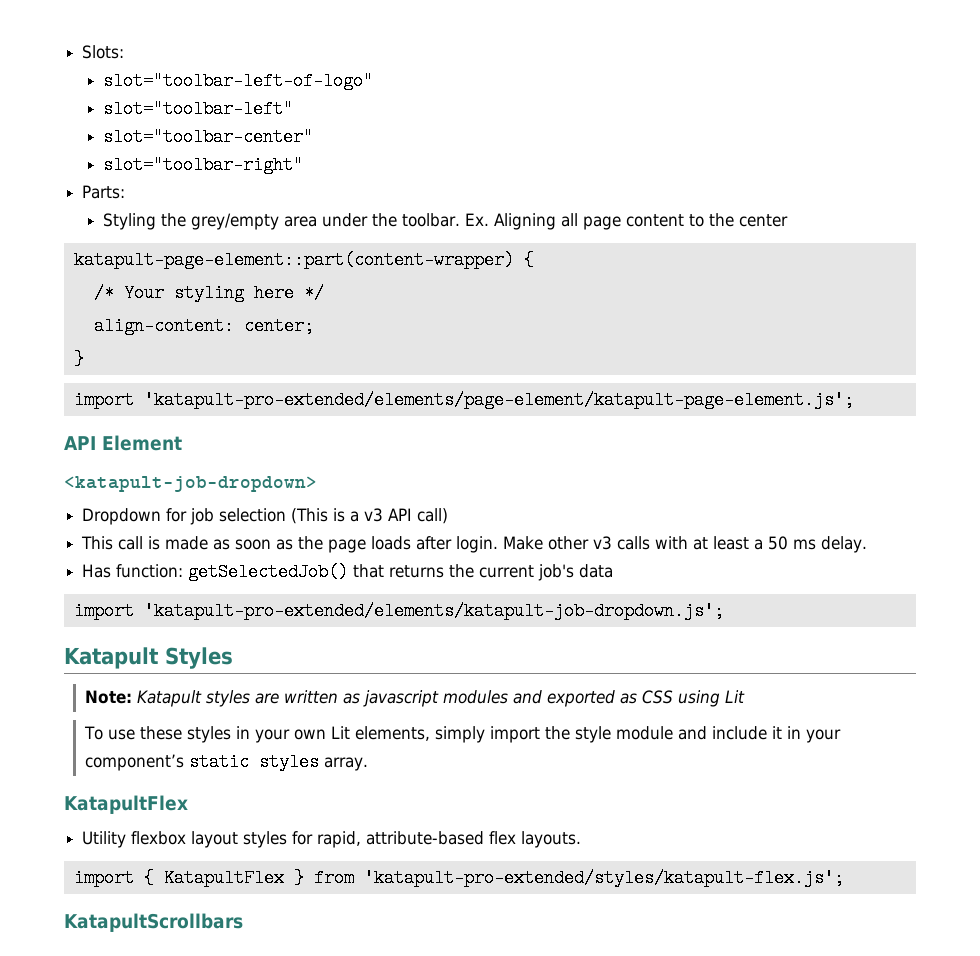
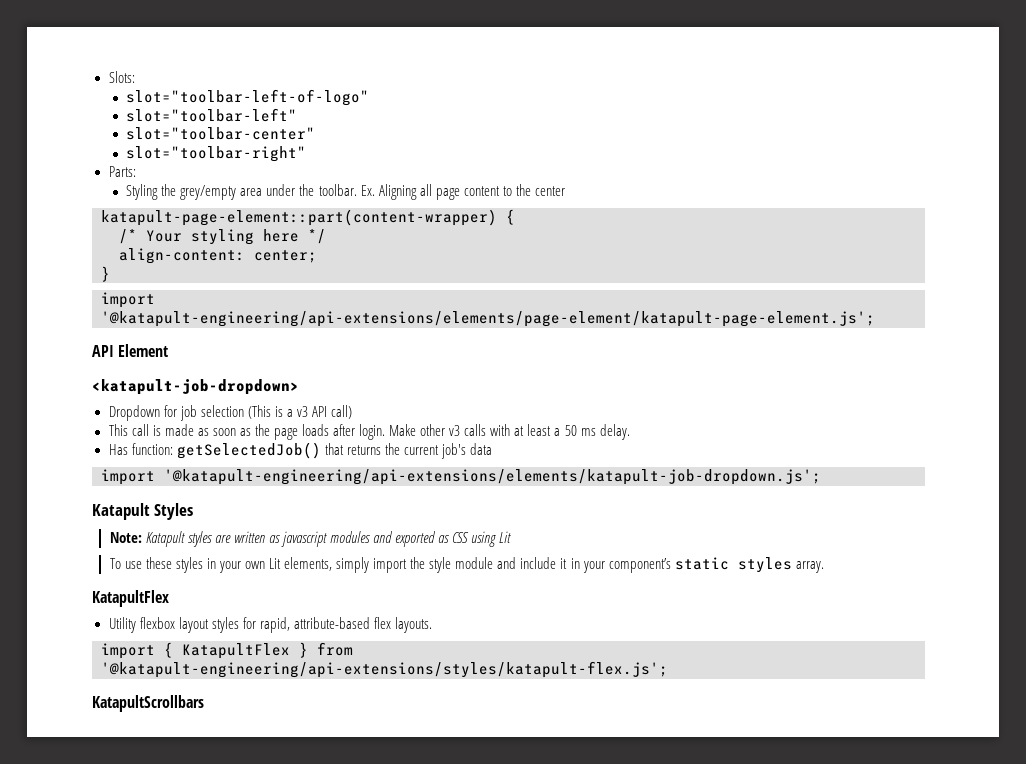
- import 'katapult-pro-extended/elements/page-element/katapult-page-element.js';
+ import '@katapult-engineering/api-extensions/elements/page-element/katapult-page-element.js';
- import 'katapult-pro-extended/elements/katapult-job-dropdown.js';
+ import '@katapult-engineering/api-extensions/elements/katapult-job-dropdown.js';
- import { KatapultFlex } from 'katapult-pro-extended/styles/katapult-flex.js';
+ import { KatapultFlex } from '@katapult-engineering/api-extensions/styles/katapult-flex.js';

